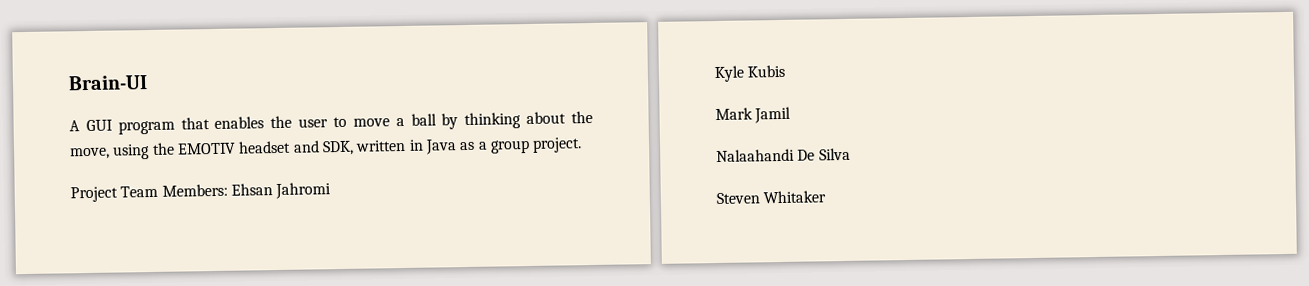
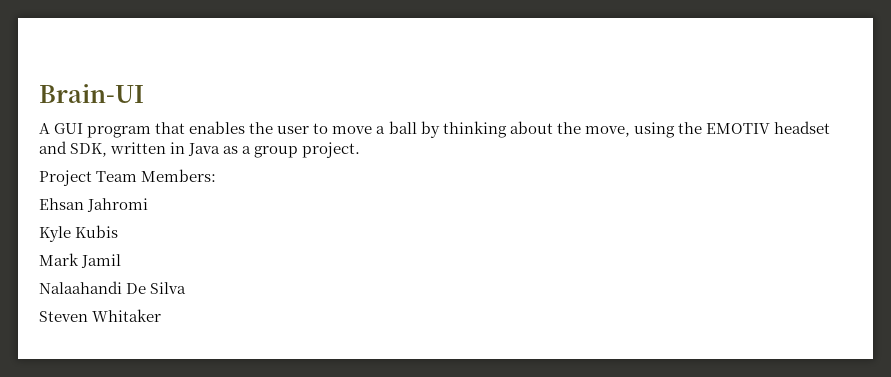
- Project Team Members: Ehsan Jahromi
+ Project Team Members:
+ Ehsan Jahromi

